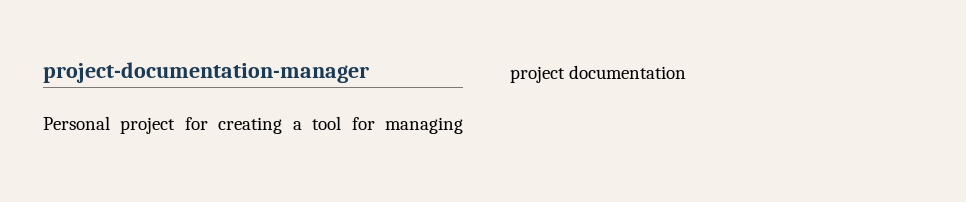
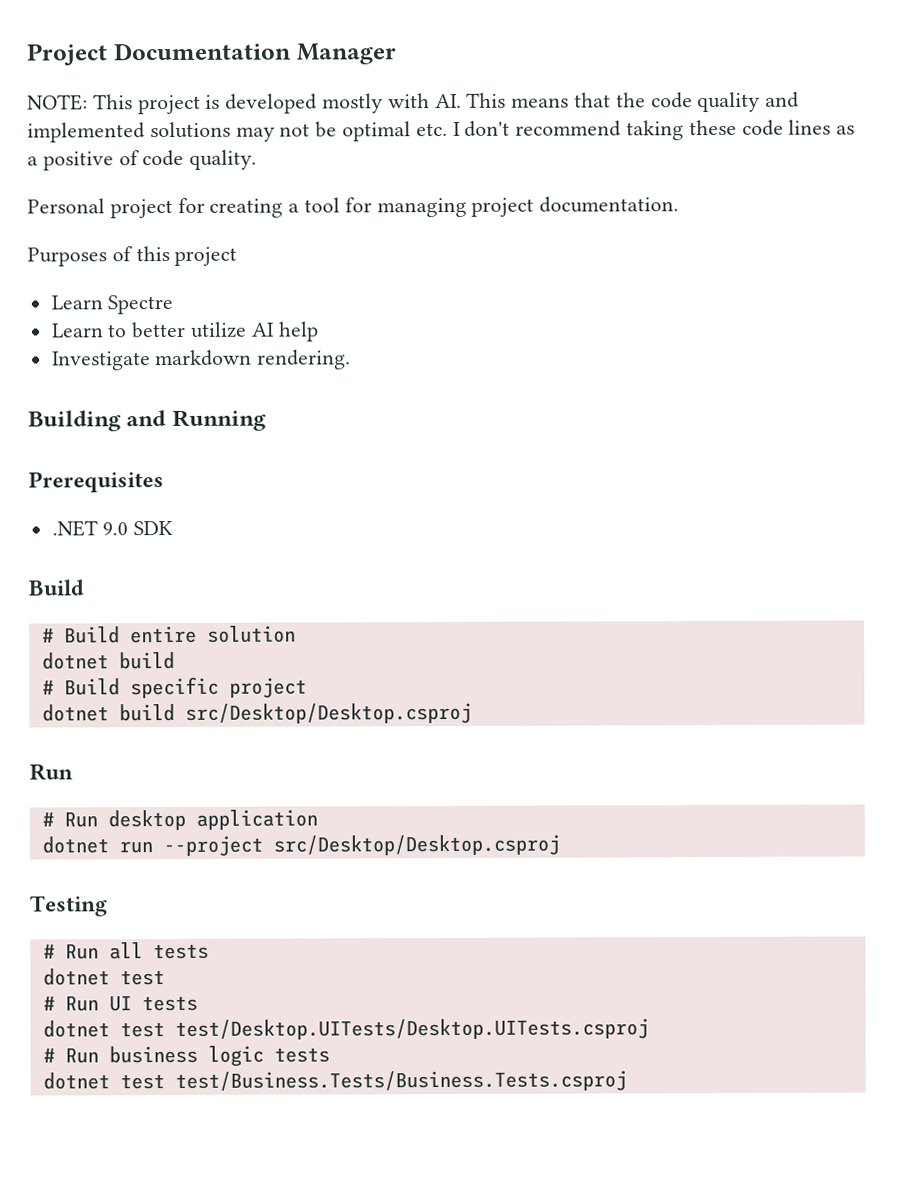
- project-documentation-manager
+ Project Documentation Manager
+ NOTE: This project is developed mostly with AI. This means that the code quality and implemented solutions may not be optimal etc. I don't recommend taking these code lines as a positive of code quality.
- Personal project for creating a tool for managing project documentation
+ Personal project for creating a tool for managing project documentation.
+ Purposes of this project
+ Learn Spectre
+ Learn to better utilize AI help
+ Investigate markdown rendering.
+ Building and Running
+ Prerequisites
+ .NET 9.0 SDK
+ Build
+ # Build entire solution
+ dotnet build
+ # Build specific project
+ dotnet build src/Desktop/Desktop.csproj
+ Run
+ # Run desktop application
+ dotnet run --project src/Desktop/Desktop.csproj
+ Testing
+ # Run all tests
+ dotnet test
+ # Run UI tests
+ dotnet test test/Desktop.UITests/Desktop.UITests.csproj
+ # Run business logic tests
+ dotnet test test/Business.Tests/Business.Tests.csproj

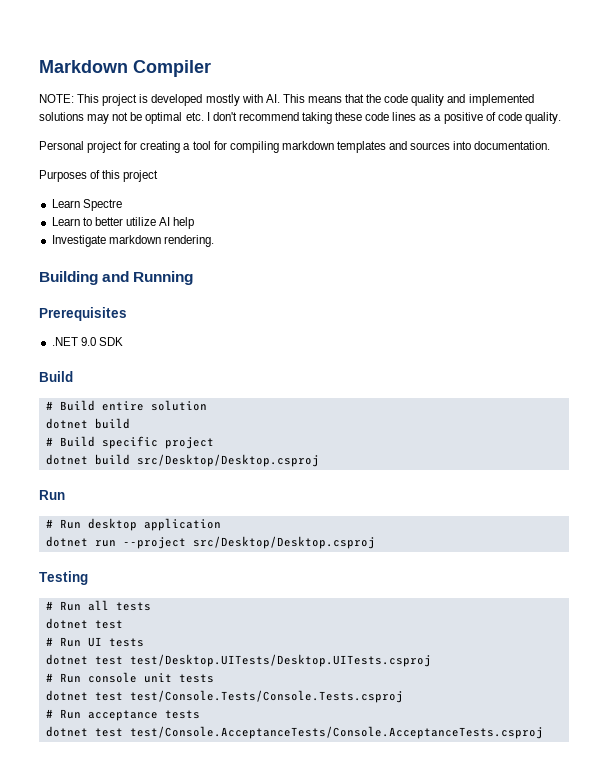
- Project Documentation Manager
+ Markdown Compiler
- Personal project for creating a tool for managing project documentation.
+ Personal project for creating a tool for compiling markdown templates and sources into documentation.
- # Run business logic tests
- dotnet test test/Business.Tests/Business.Tests.csproj
+ # Run console unit tests
+ dotnet test test/Console.Tests/Console.Tests.csproj
+ # Run acceptance tests
+ dotnet test test/Console.AcceptanceTests/Console.AcceptanceTests.csproj

